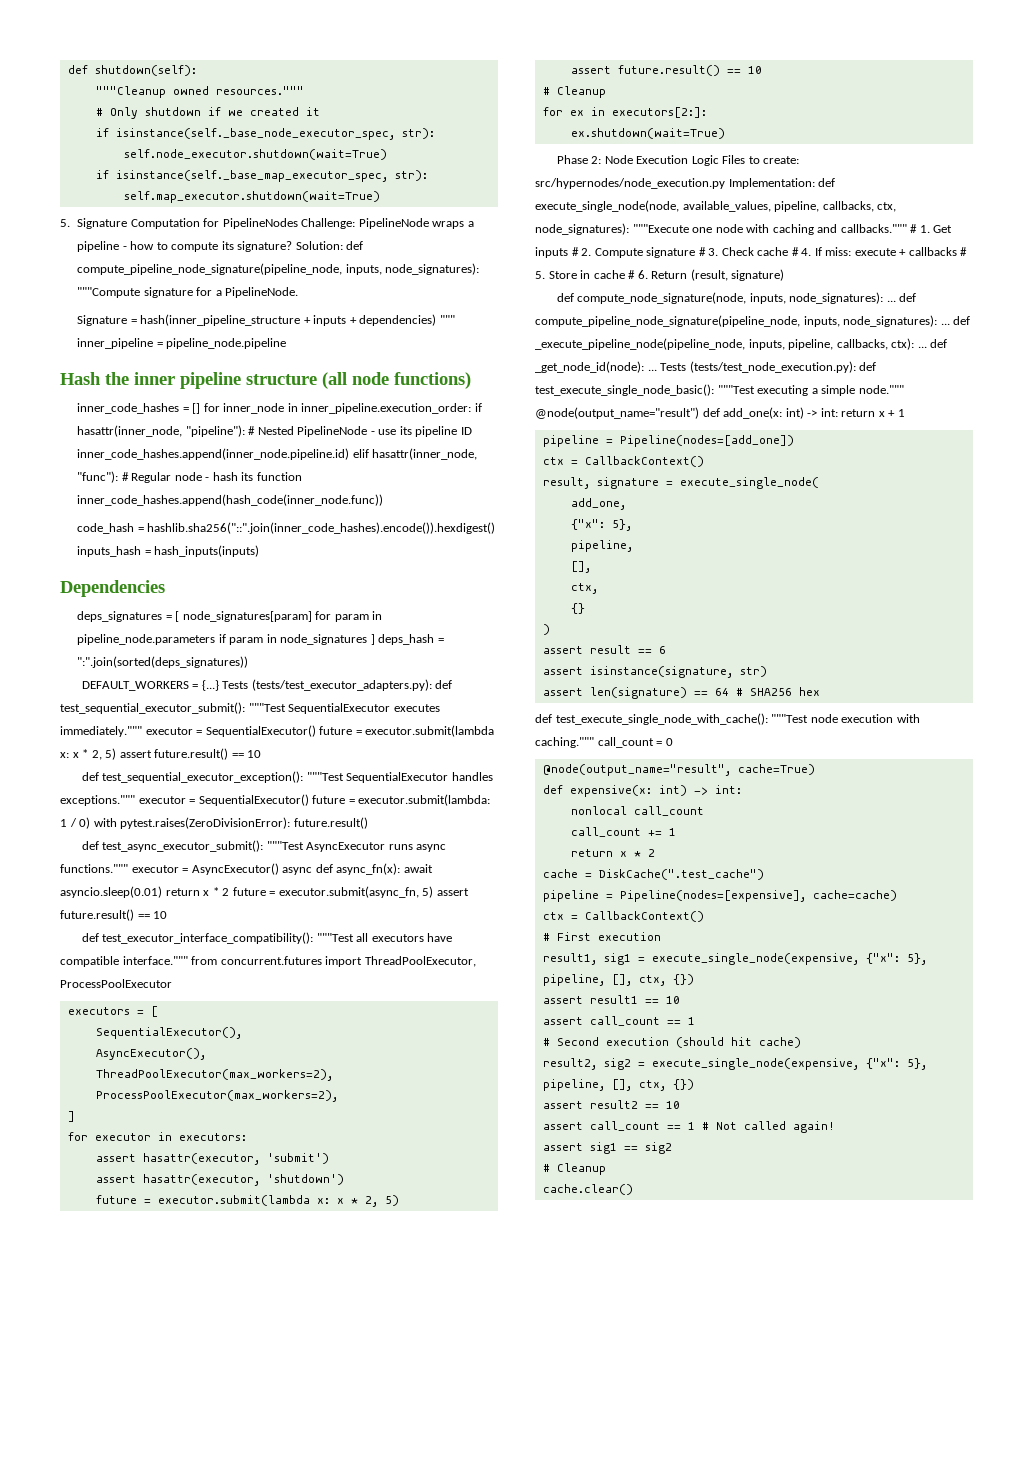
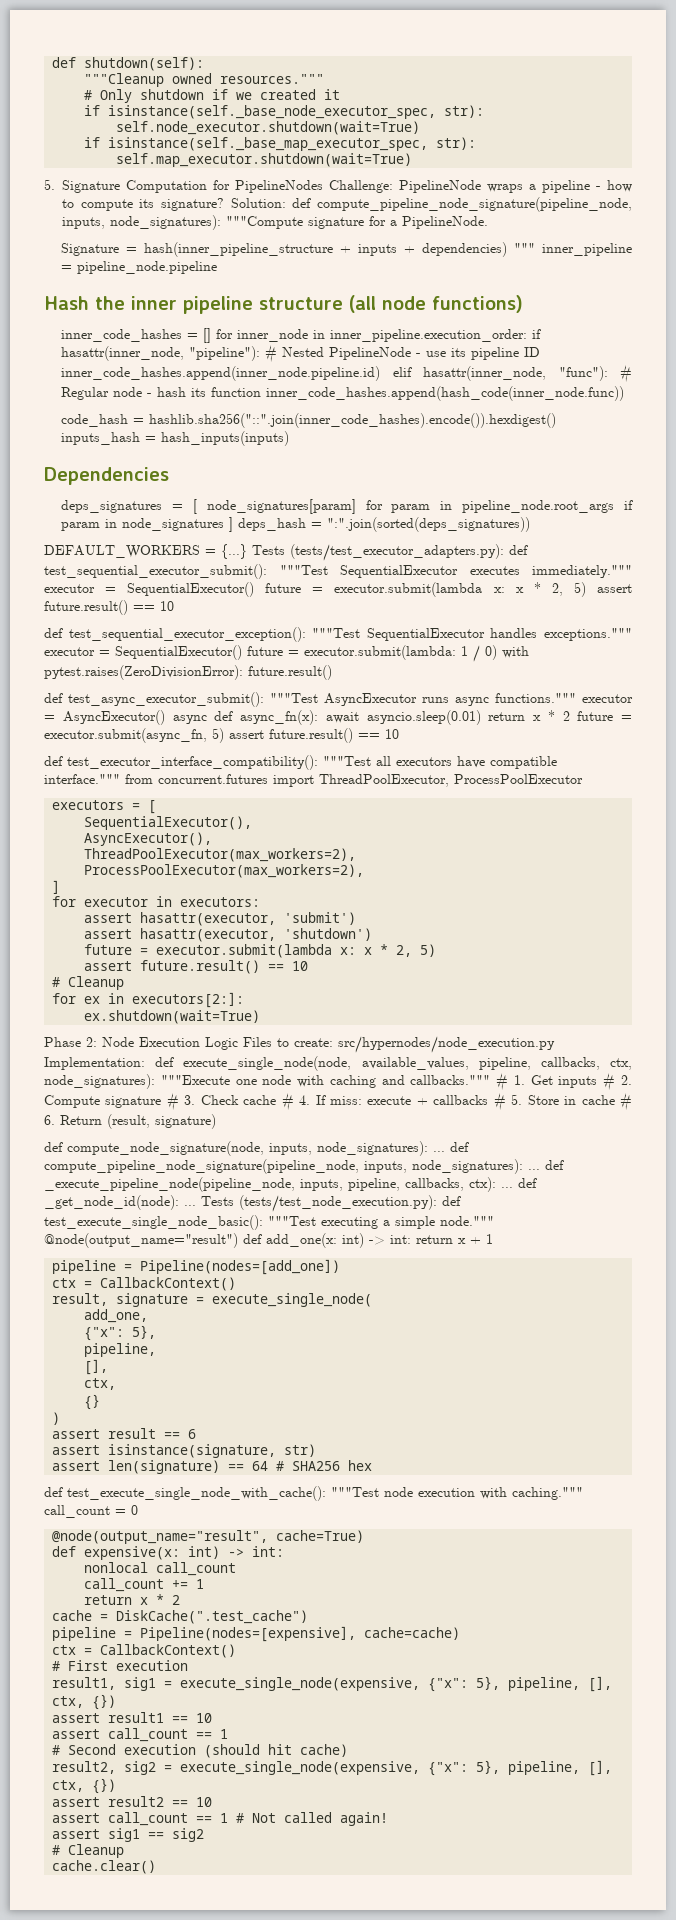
- deps_signatures = [ node_signatures[param] for param in pipeline_node.parameters if param in node_signatures ] deps_hash = ":".join(sorted(deps_signatures))
+ deps_signatures = [ node_signatures[param] for param in pipeline_node.root_args if param in node_signatures ] deps_hash = ":".join(sorted(deps_signatures))

